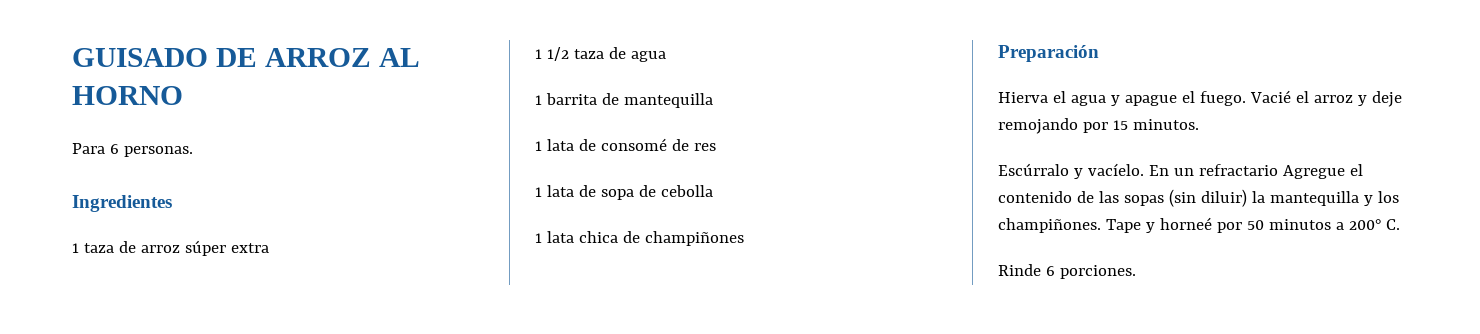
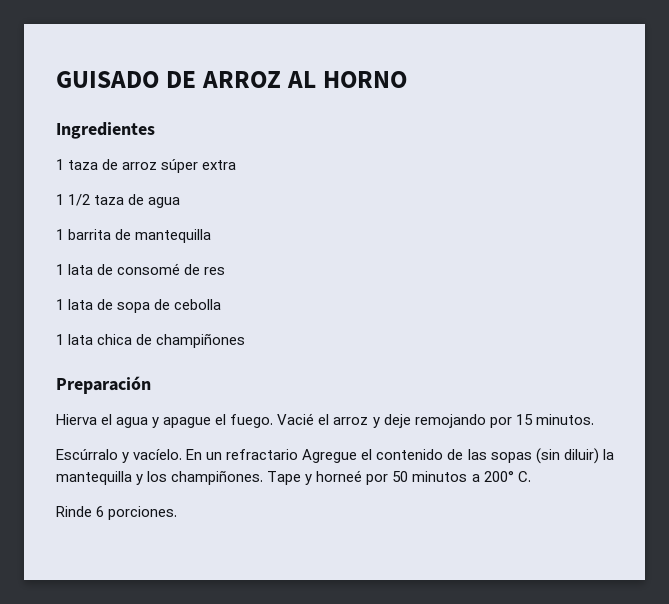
- Para 6 personas.

